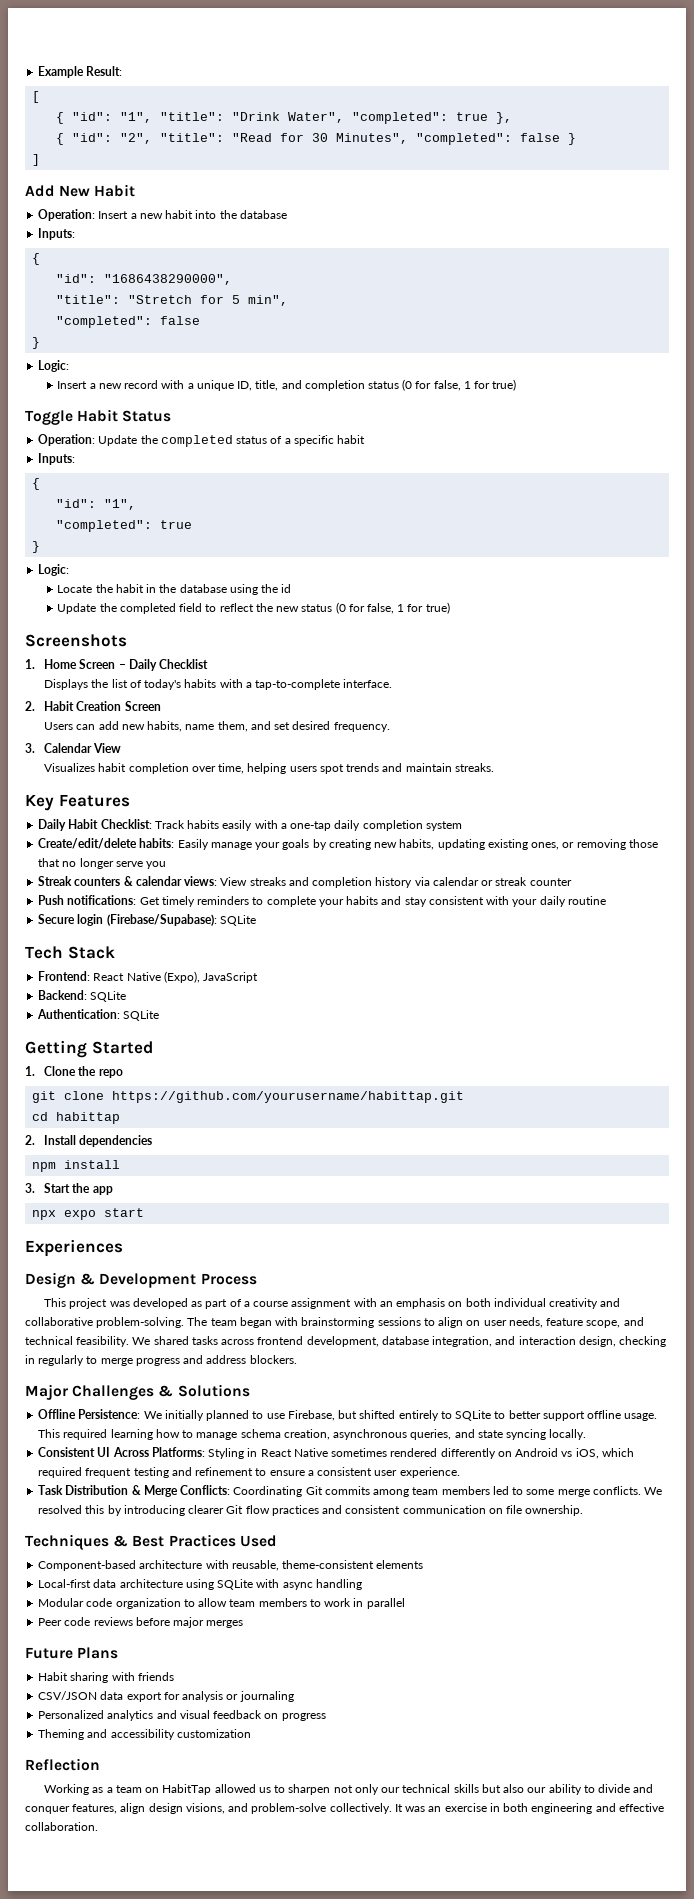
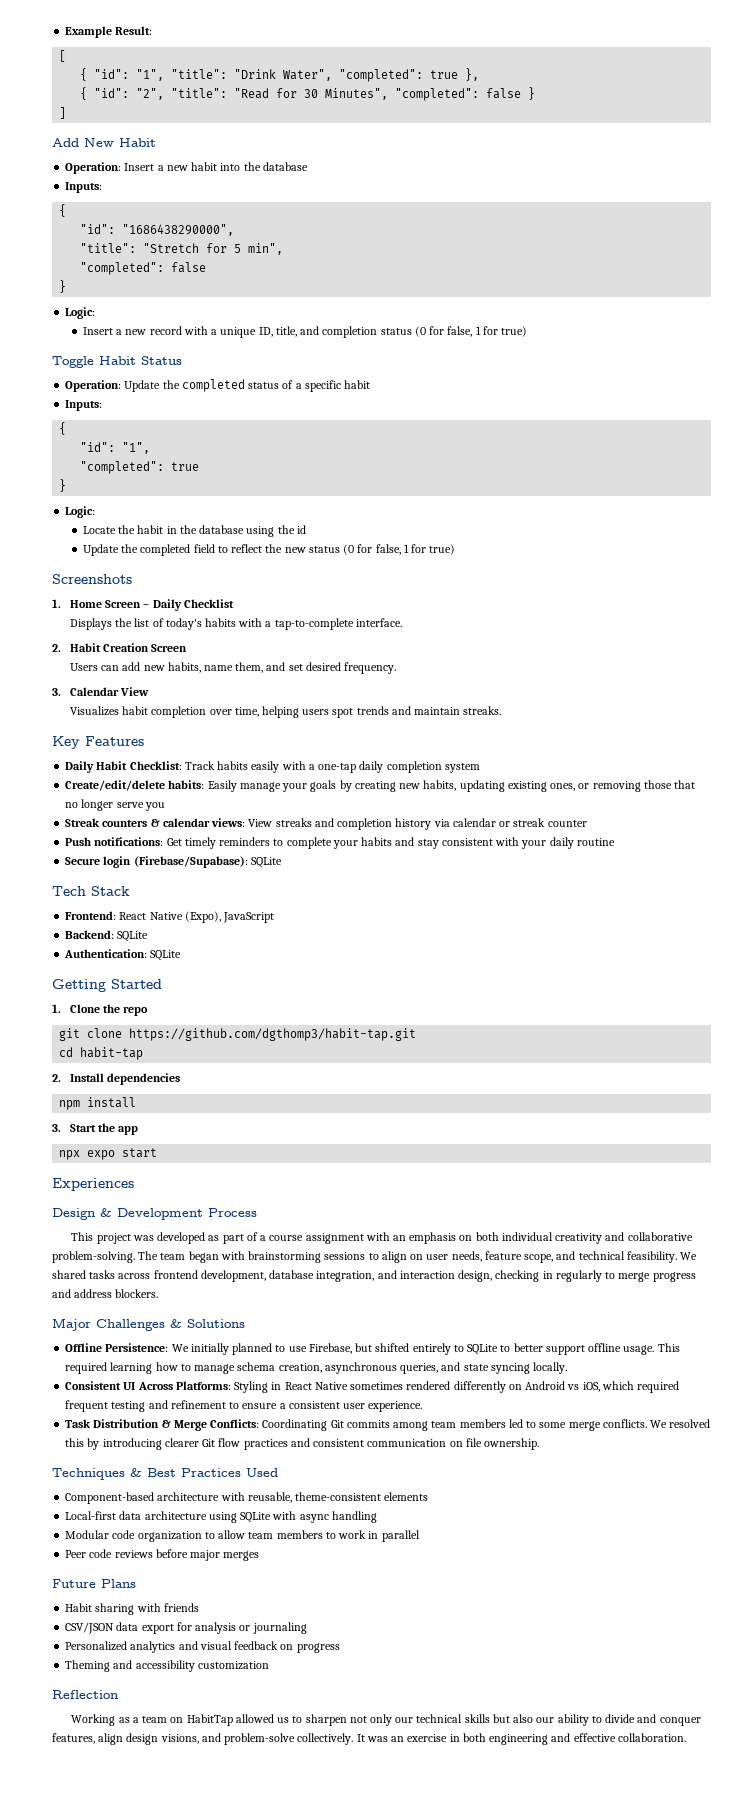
- git clone https://github.com/yourusername/habittap.git
+ git clone https://github.com/dgthomp3/habit-tap.git
- cd habittap
+ cd habit-tap

